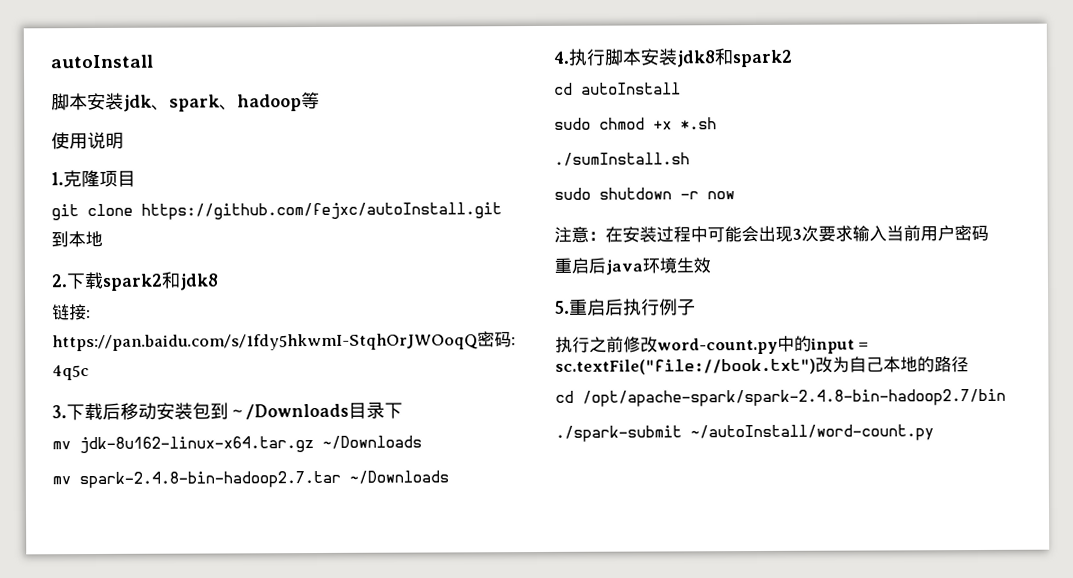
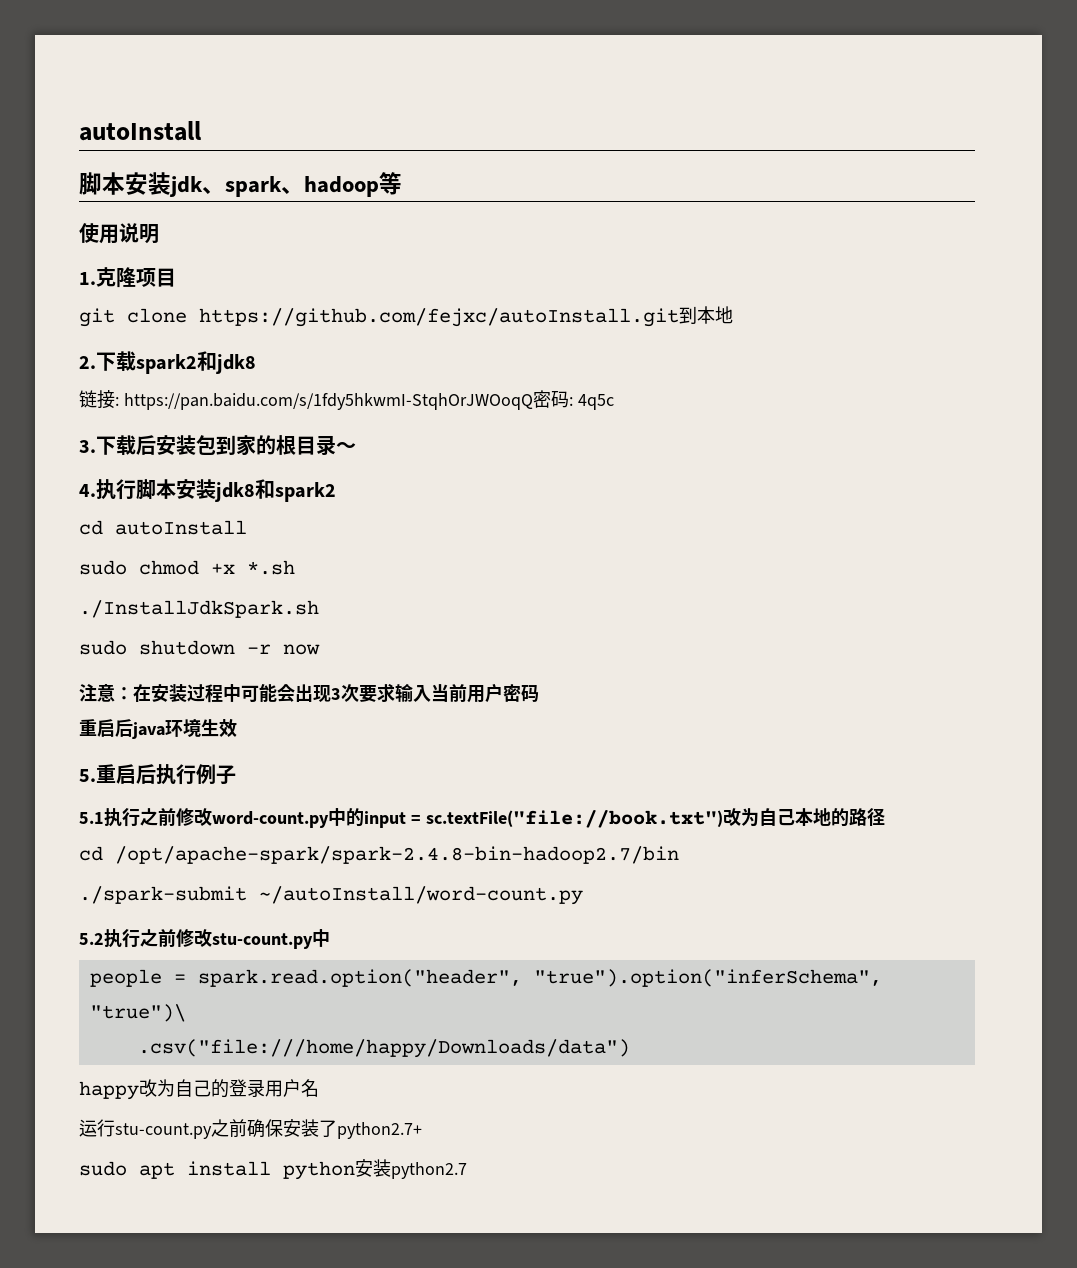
- 3.下载后移动安装包到～/Downloads目录下
- mv jdk-8u162-linux-x64.tar.gz ~/Downloads
- mv spark-2.4.8-bin-hadoop2.7.tar ~/Downloads
+ 3.下载后安装包到家的根目录～
- ./sumInstall.sh
+ ./InstallJdkSpark.sh
- 执行之前修改word-count.py中的input = sc.textFile("file://book.txt")改为自己本地的路径
+ 5.1执行之前修改word-count.py中的input = sc.textFile("file://book.txt")改为自己本地的路径
+ 5.2执行之前修改stu-count.py中
+ people = spark.read.option("header", "true").option("inferSchema", "true")\
+ .csv("file:///home/happy/Downloads/data")
+ happy改为自己的登录用户名
+ 运行stu-count.py之前确保安装了python2.7+
+ sudo apt install python安装python2.7

